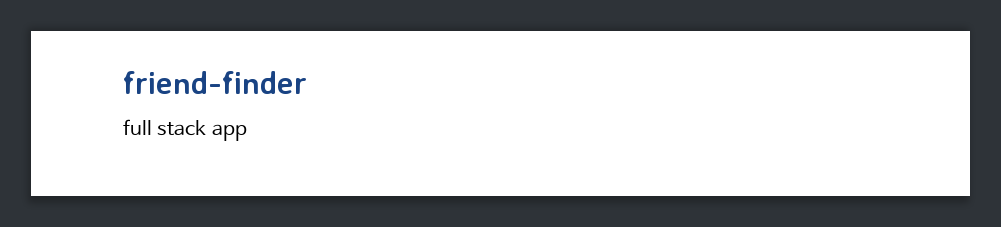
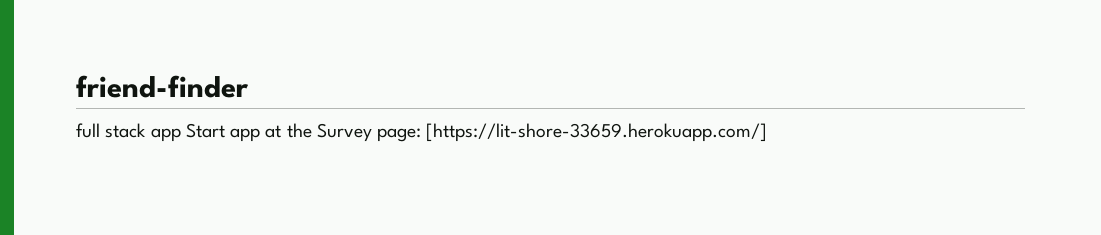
- full stack app
+ full stack app Start app at the Survey page: [https://lit-shore-33659.herokuapp.com/]

